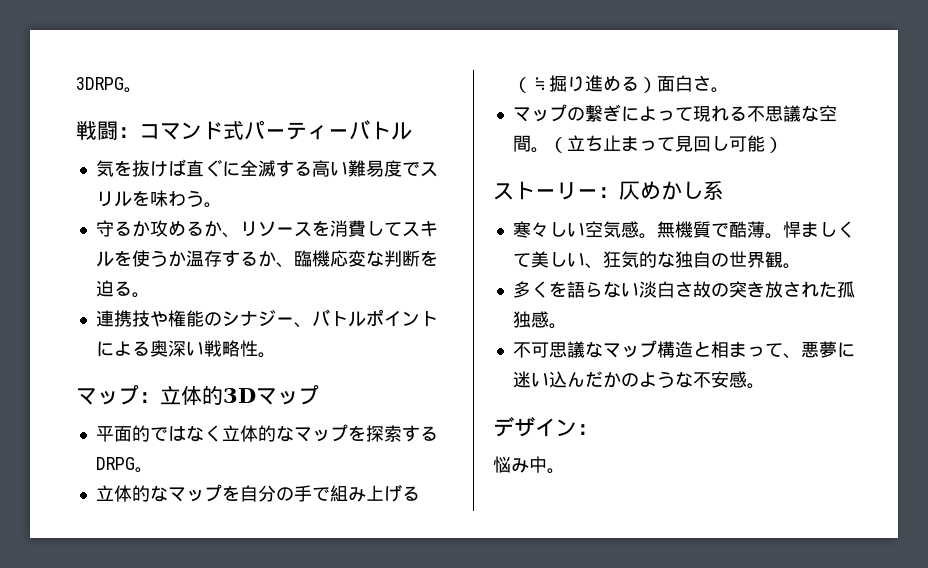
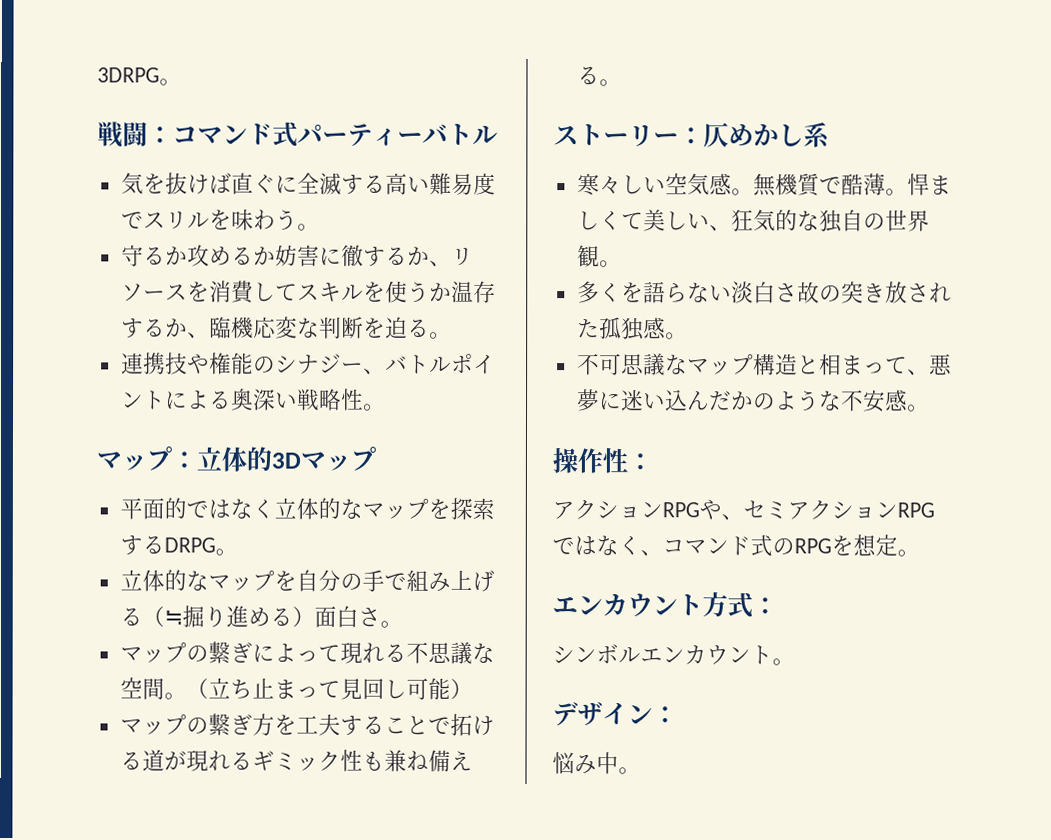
- 守るか攻めるか、リソースを消費してスキルを使うか温存するか、臨機応変な判断を迫る。
+ 守るか攻めるか妨害に徹するか、リソースを消費してスキルを使うか温存するか、臨機応変な判断を迫る。
+ マップの繋ぎ方を工夫することで拓ける道が現れるギミック性も兼ね備える。
+ 操作性：
+ アクションRPGや、セミアクションRPGではなく、コマンド式のRPGを想定。
+ エンカウント方式：
+ シンボルエンカウント。

